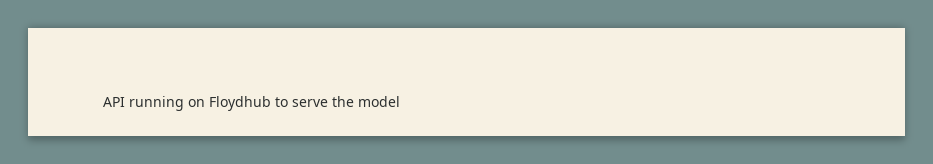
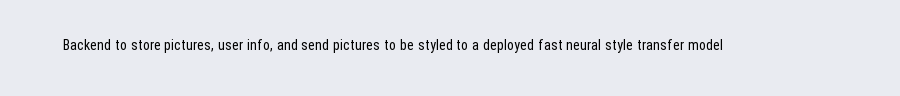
- API running on Floydhub to serve the model
+ Backend to store pictures, user info, and send pictures to be styled to a deployed fast neural style transfer model

